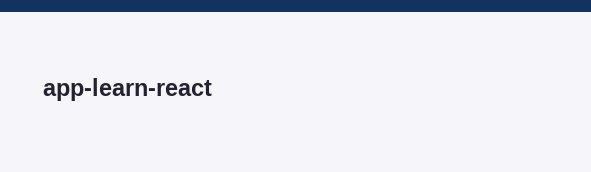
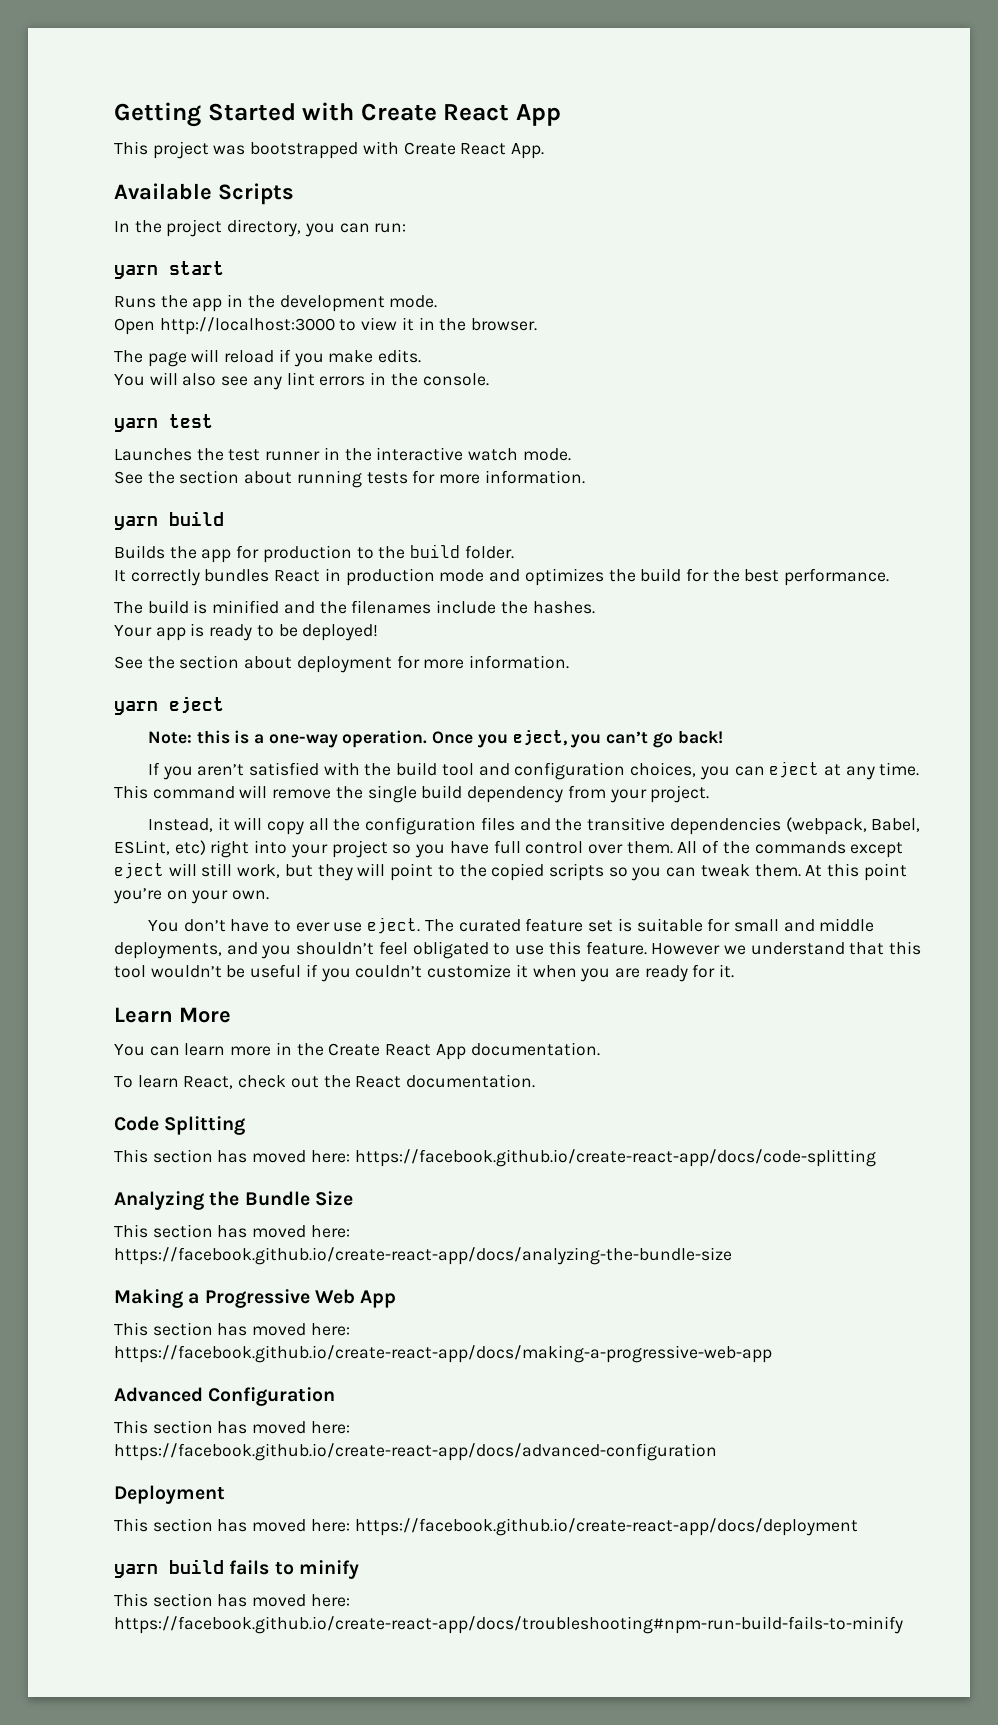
- app-learn-react
+ Getting Started with Create React App
+ This project was bootstrapped with Create React App.
+ Available Scripts
+ In the project directory, you can run:
+ yarn start
+ Runs the app in the development mode.
+ Open http://localhost:3000 to view it in the browser.
+ The page will reload if you make edits.
+ You will also see any lint errors in the console.
+ yarn test
+ Launches the test runner in the interactive watch mode.
+ See the section about running tests for more information.
+ yarn build
+ Builds the app for production to the build folder.
+ It correctly bundles React in production mode and optimizes the build for the best performance.
+ The build is minified and the filenames include the hashes.
+ Your app is ready to be deployed!
+ See the section about deployment for more information.
+ yarn eject
+ Note: this is a one-way operation. Once you eject, you can’t go back!
+ If you aren’t satisfied with the build tool and configuration choices, you can eject at any time. This command will remove the single build dependency from your project.
+ Instead, it will copy all the configuration files and the transitive dependencies (webpack, Babel, ESLint, etc) right into your project so you have full control over them. All of the commands except eject will still work, but they will point to the copied scripts so you can tweak them. At this point you’re on your own.
+ You don’t have to ever use eject. The curated feature set is suitable for small and middle deployments, and you shouldn’t feel obligated to use this feature. However we understand that this tool wouldn’t be useful if you couldn’t customize it when you are ready for it.
+ Learn More
+ You can learn more in the Create React App documentation.
+ To learn React, check out the React documentation.
+ Code Splitting
+ This section has moved here: https://facebook.github.io/create-react-app/docs/code-splitting
+ Analyzing the Bundle Size
+ This section has moved here: https://facebook.github.io/create-react-app/docs/analyzing-the-bundle-size
+ Making a Progressive Web App
+ This section has moved here: https://facebook.github.io/create-react-app/docs/making-a-progressive-web-app
+ Advanced Configuration
+ This section has moved here: https://facebook.github.io/create-react-app/docs/advanced-configuration
+ Deployment
+ This section has moved here: https://facebook.github.io/create-react-app/docs/deployment
+ yarn build fails to minify
+ This section has moved here: https://facebook.github.io/create-react-app/docs/troubleshooting#npm-run-build-fails-to-minify

